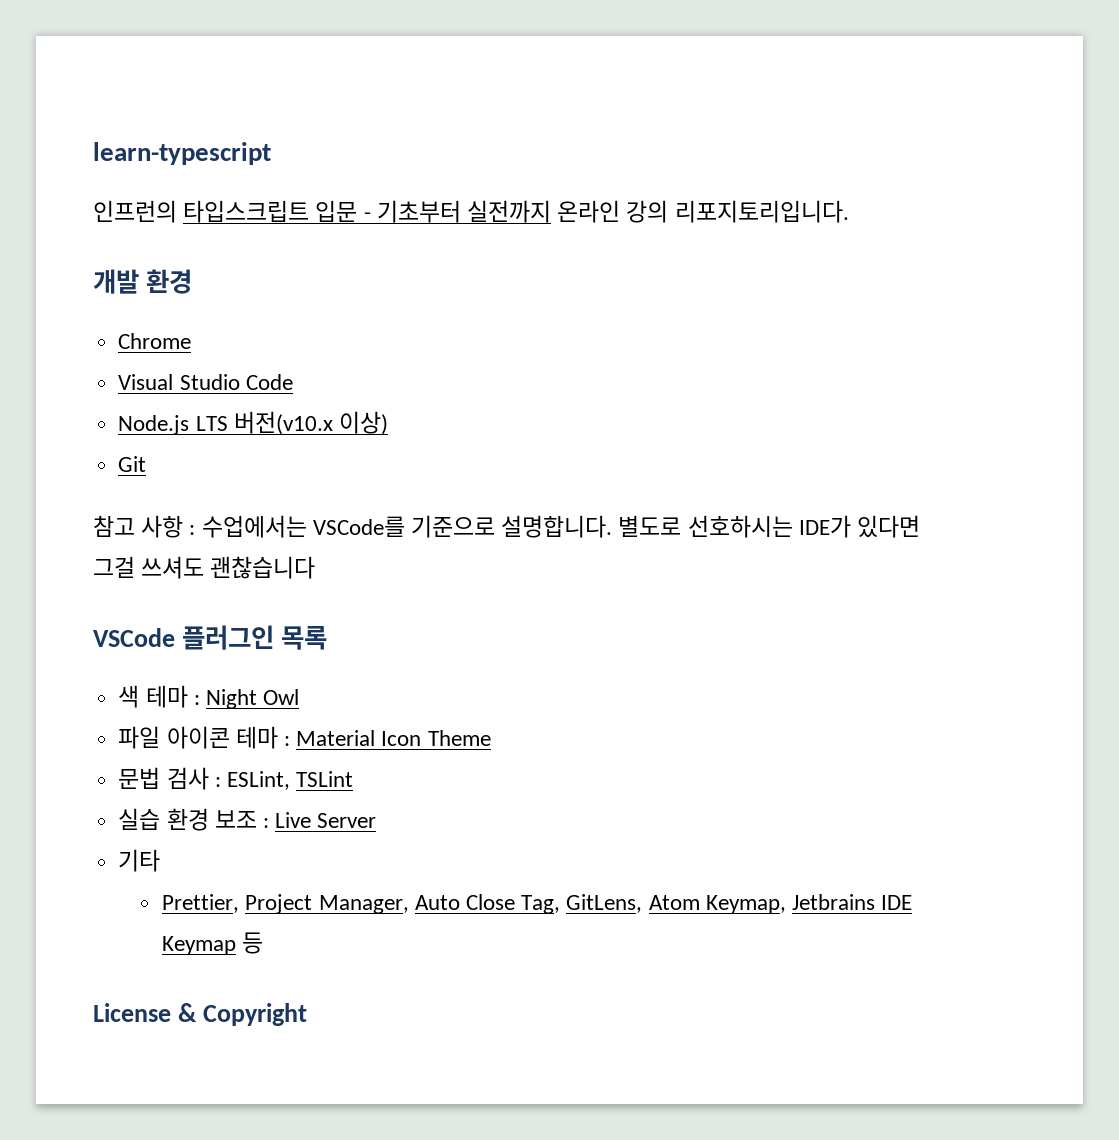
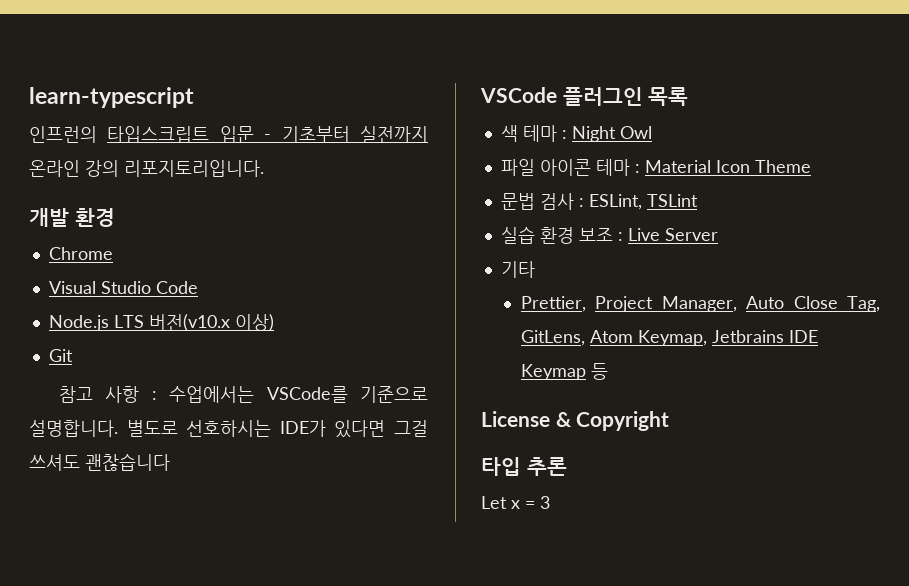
+ 타입 추론
+ Let x = 3

